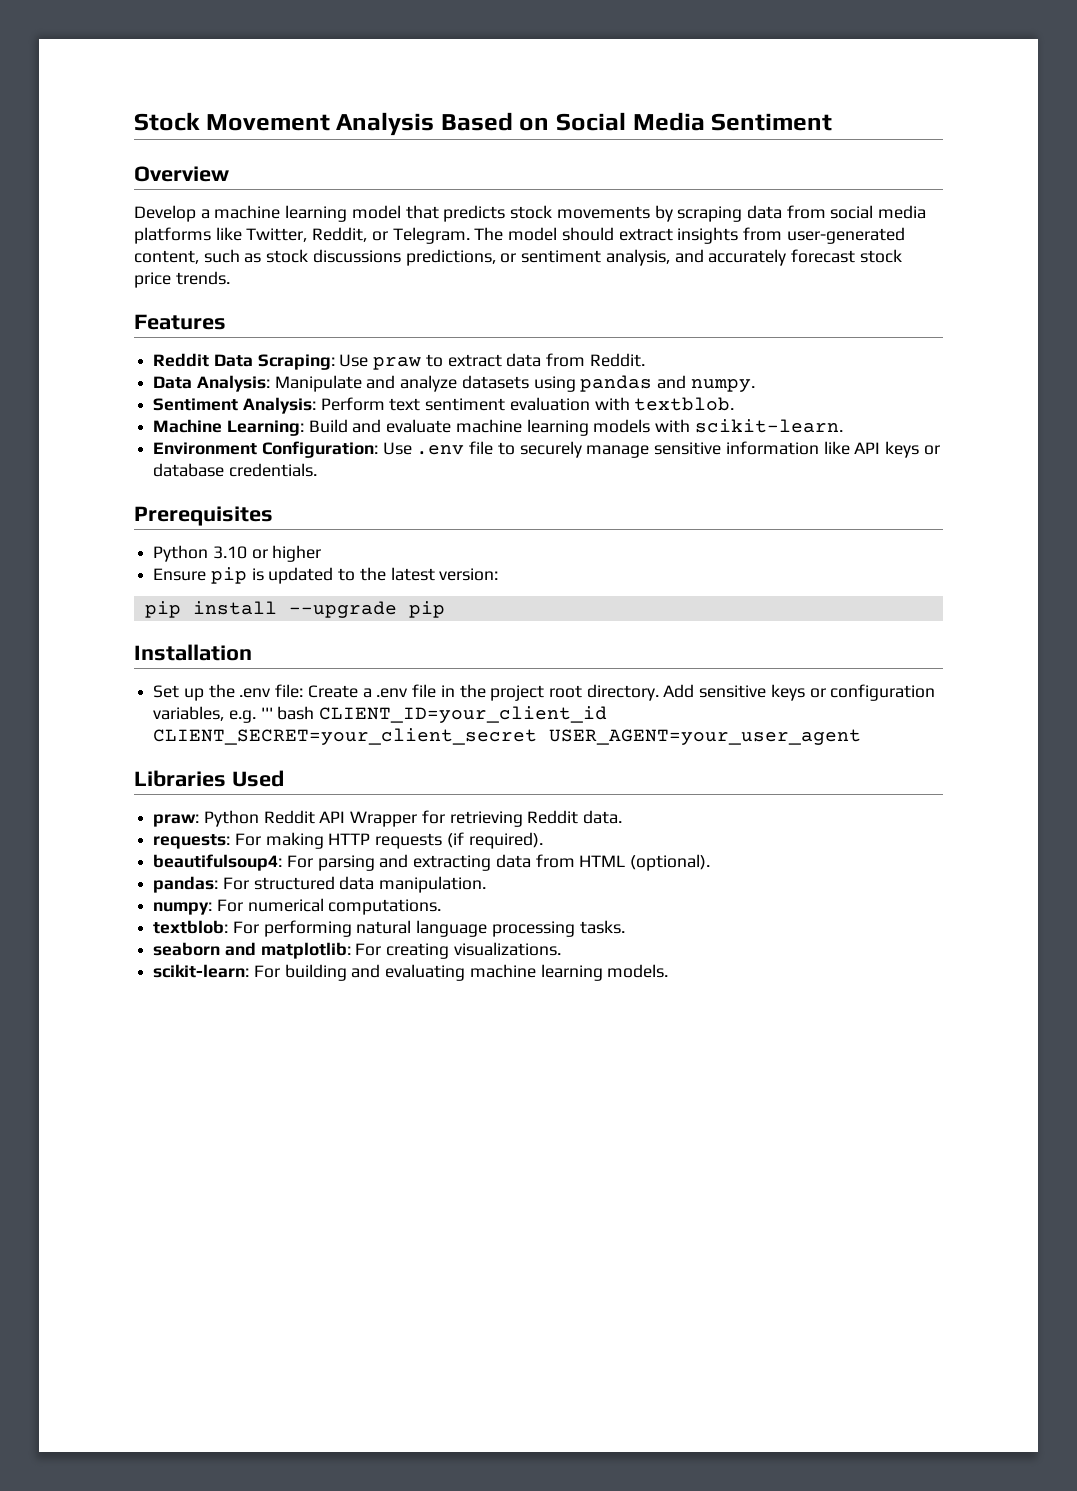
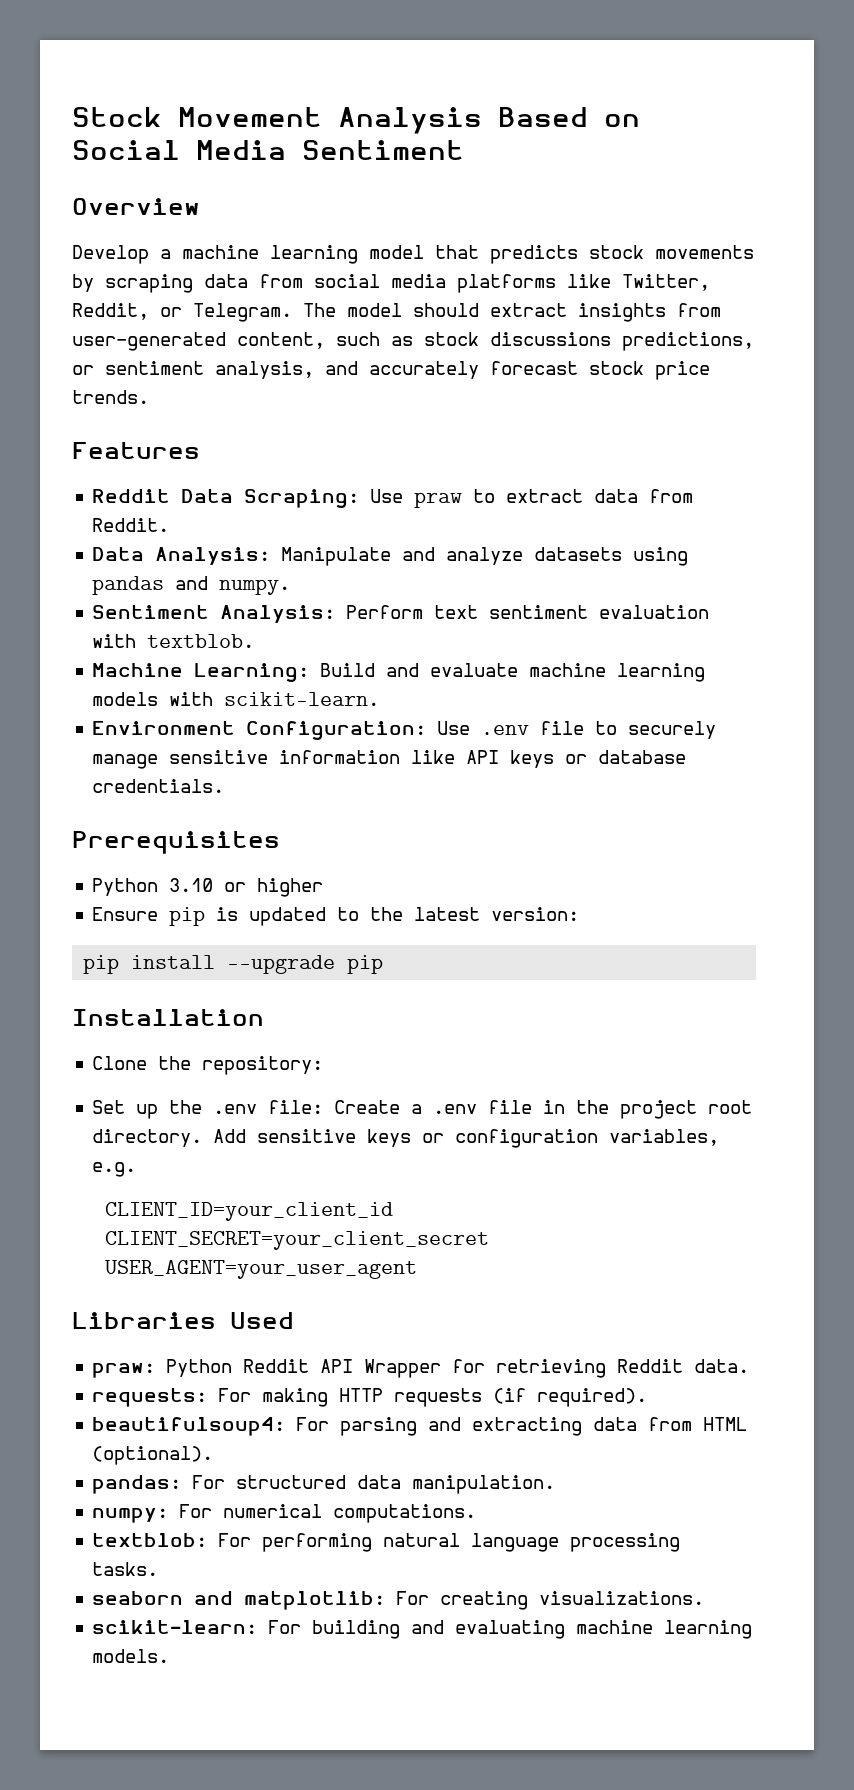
+ Clone the repository:
- Add sensitive keys or configuration variables, e.g. ''' bash CLIENT_ID=your_client_id CLIENT_SECRET=your_client_secret USER_AGENT=your_user_agent
+ Add sensitive keys or configuration variables, e.g.
+ CLIENT_ID=your_client_id CLIENT_SECRET=your_client_secret USER_AGENT=your_user_agent

